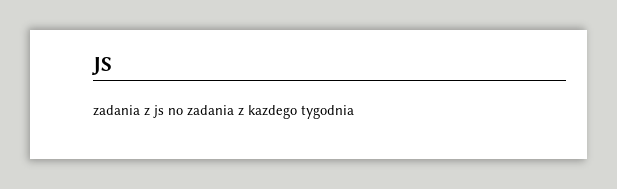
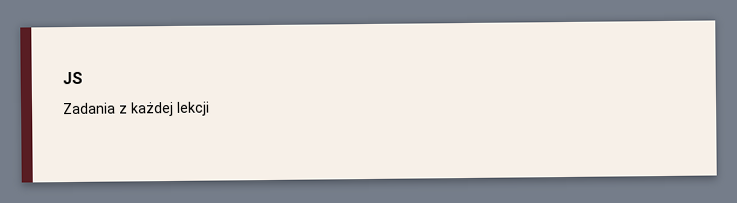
- zadania z js no zadania z kazdego tygodnia
+ Zadania z każdej lekcji

